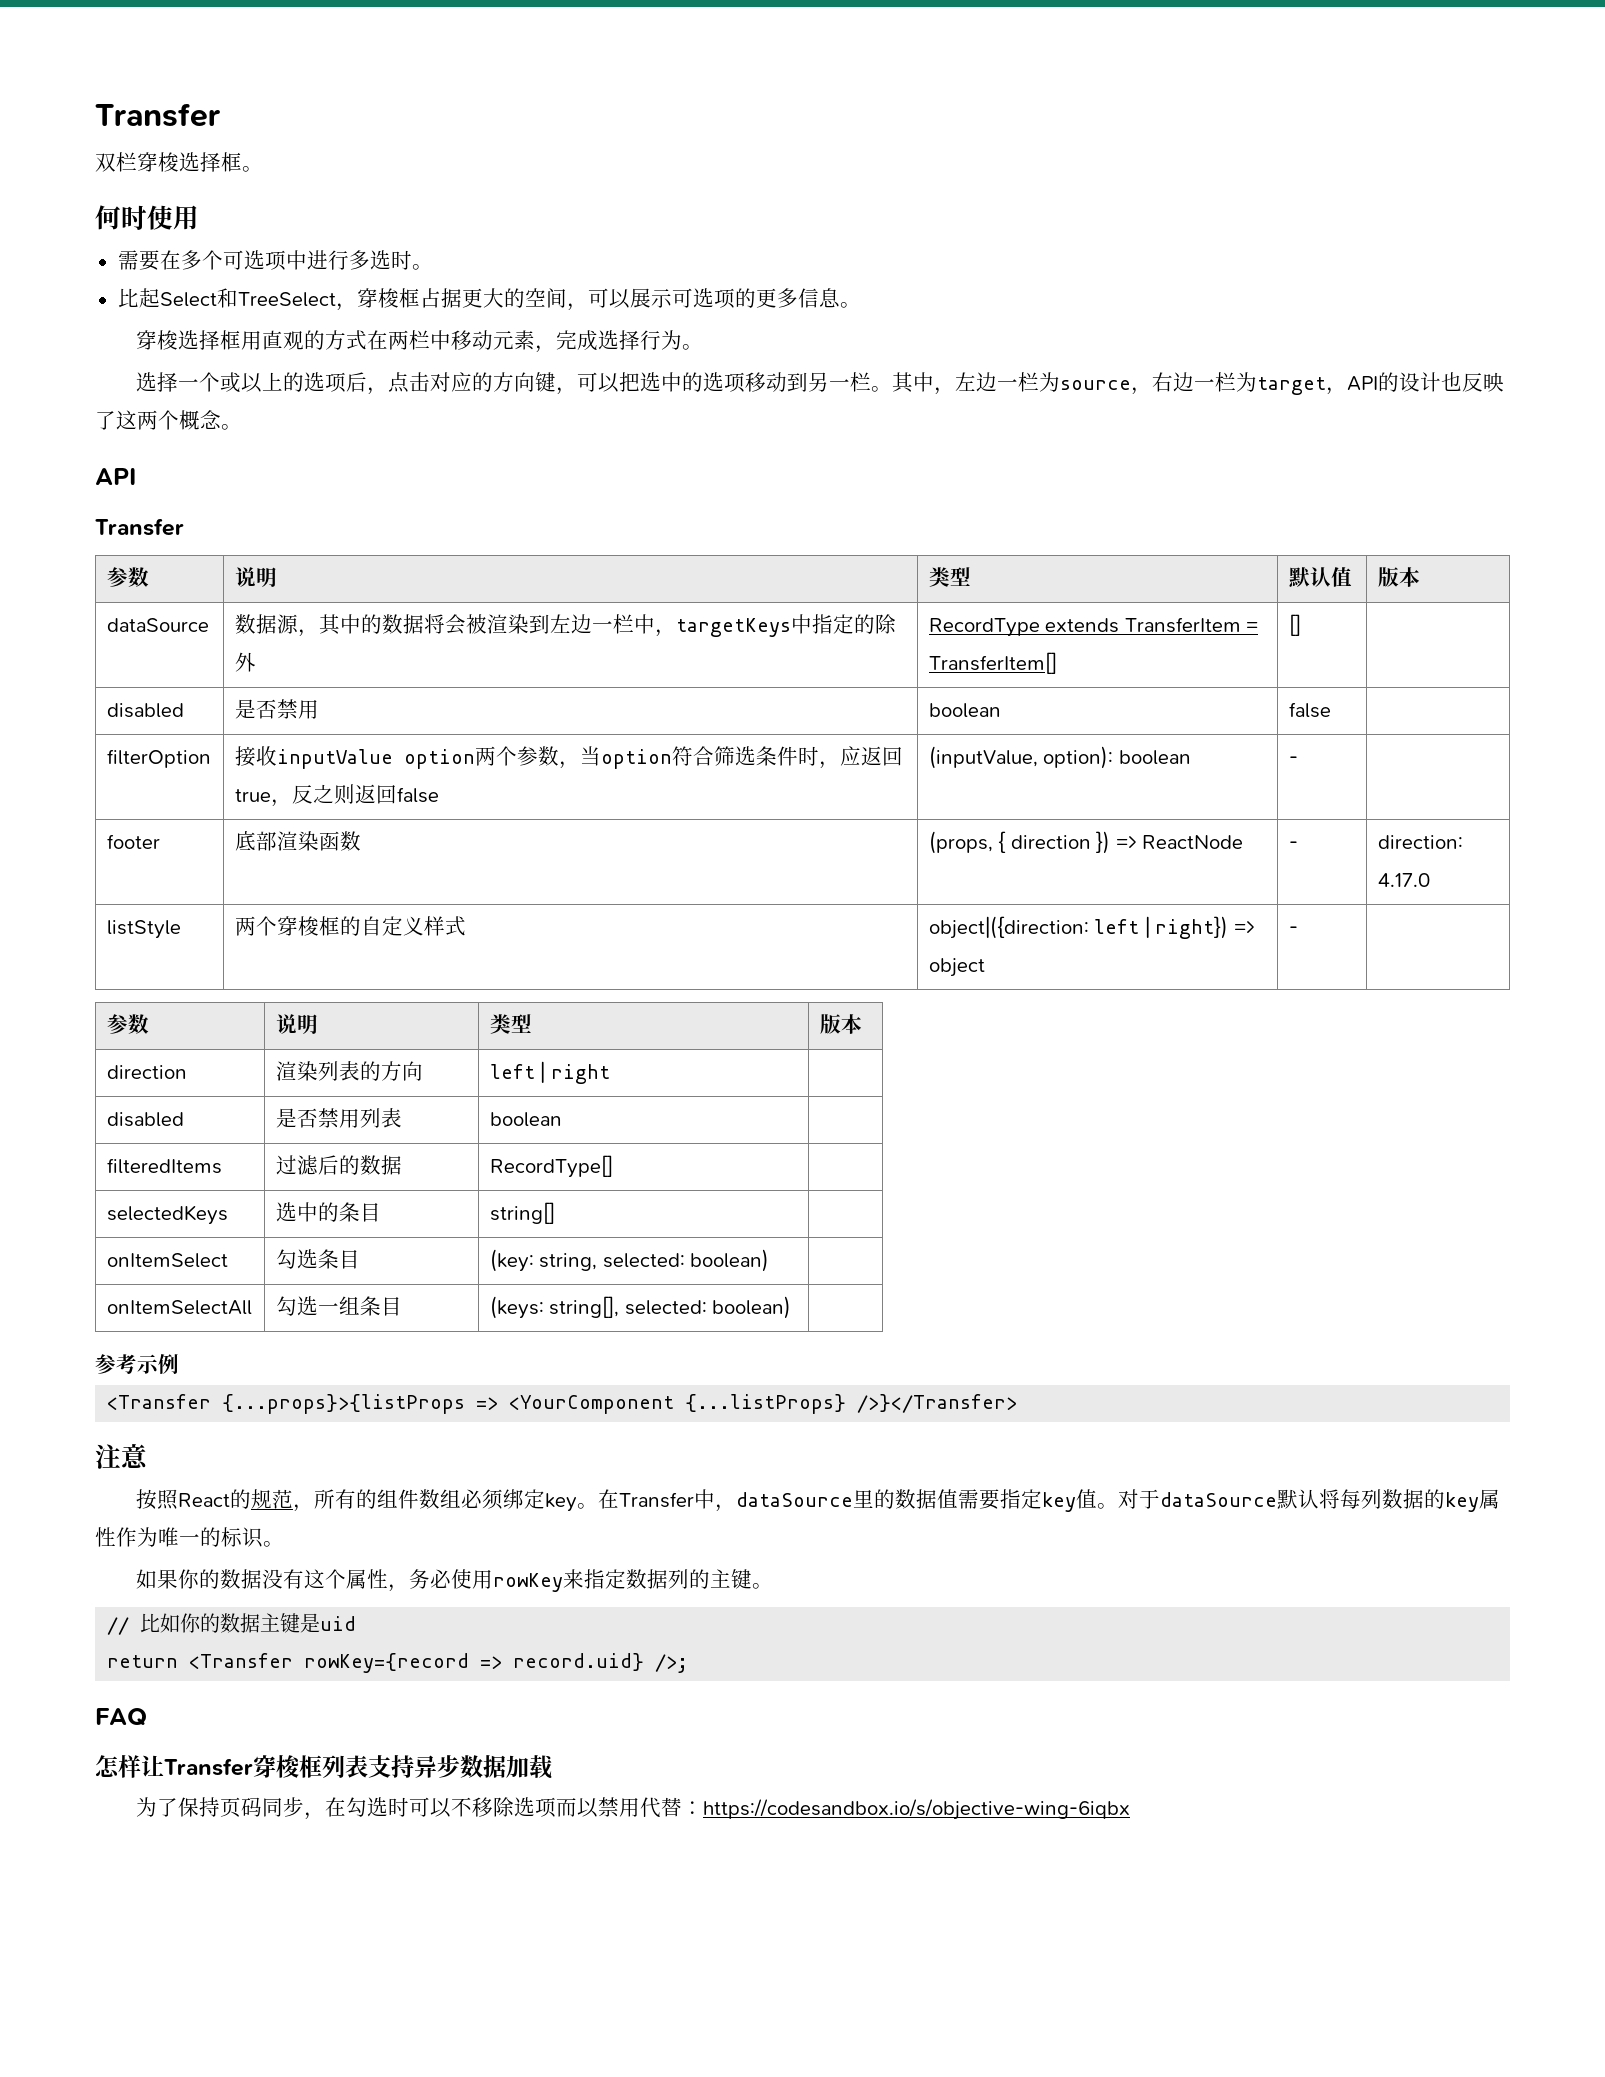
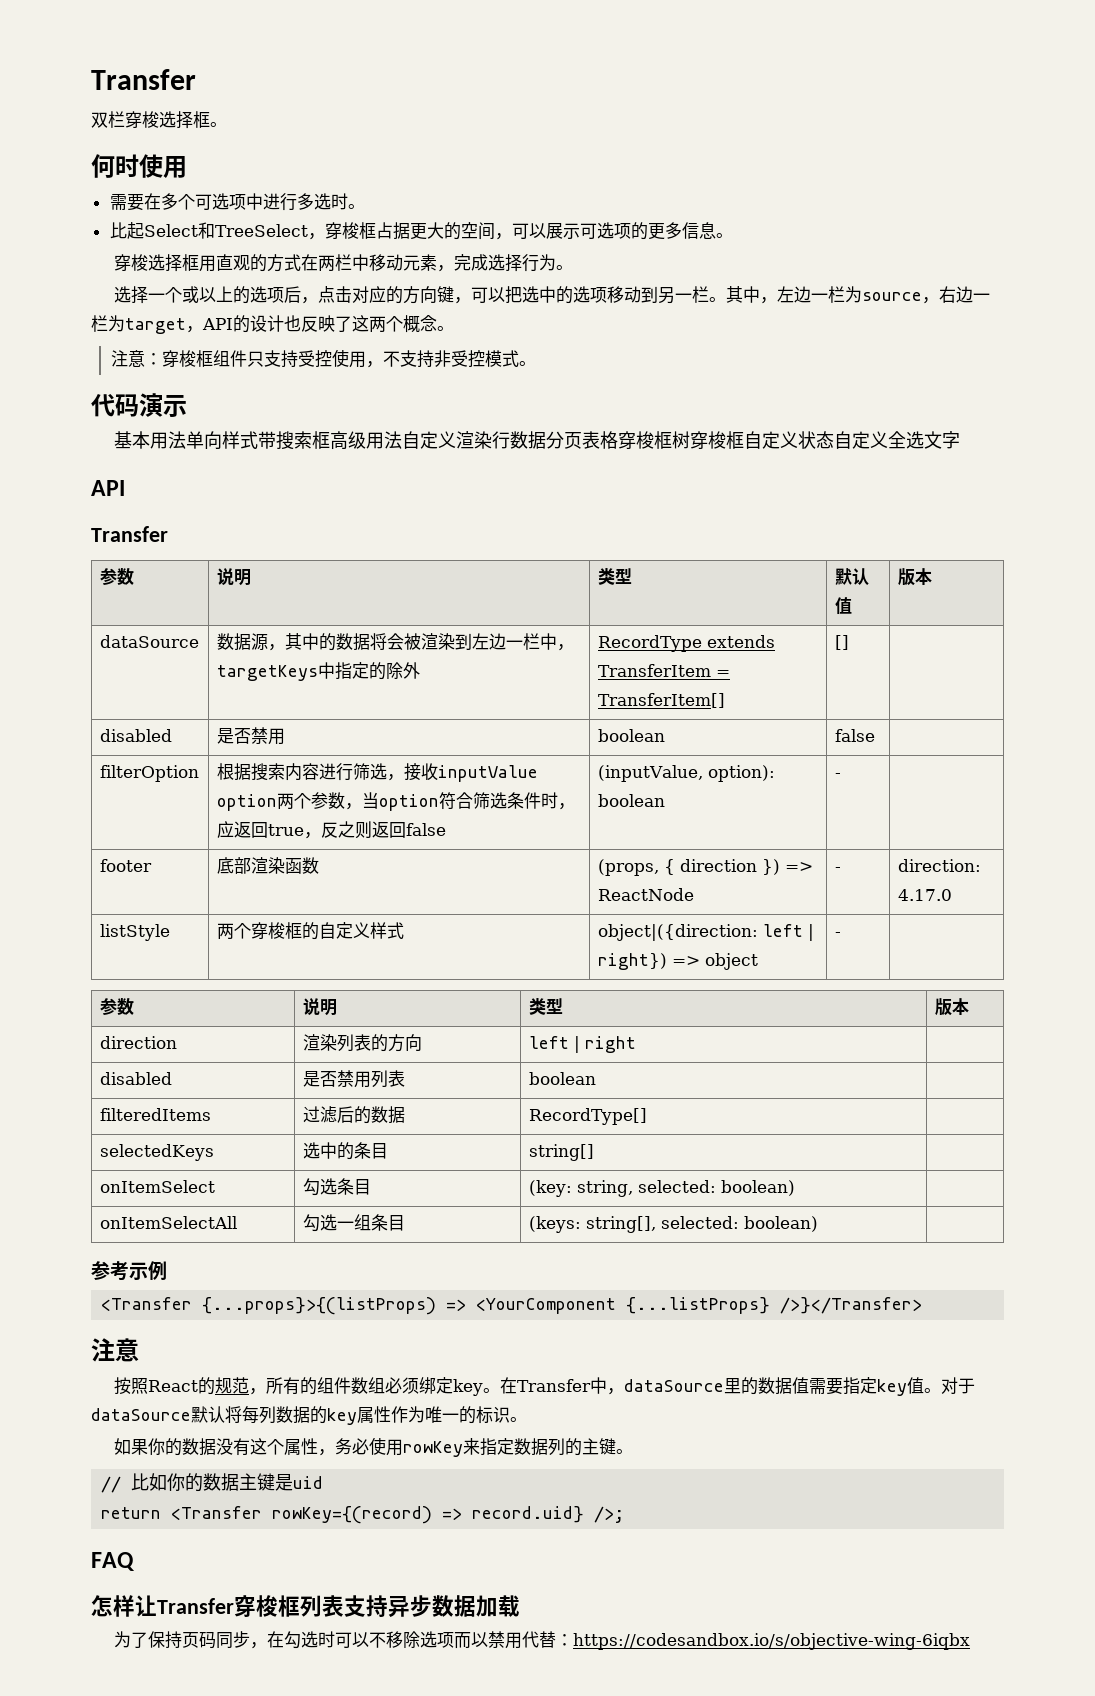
+ 注意：穿梭框组件只支持受控使用，不支持非受控模式。
+ 代码演示
+ 基本用法单向样式带搜索框高级用法自定义渲染行数据分页表格穿梭框树穿梭框自定义状态自定义全选文字
- filterOption | 接收inputValue option两个参数，当option符合筛选条件时，应返回true，反之则返回false | (inputValue, option): boolean | - |
+ filterOption | 根据搜索内容进行筛选，接收inputValue option两个参数，当option符合筛选条件时，应返回true，反之则返回false | (inputValue, option): boolean | - |
- <Transfer {...props}>{listProps => <YourComponent {...listProps} />}</Transfer>
+ <Transfer {...props}>{(listProps) => <YourComponent {...listProps} />}</Transfer>
- return <Transfer rowKey={record => record.uid} />;
+ return <Transfer rowKey={(record) => record.uid} />;

